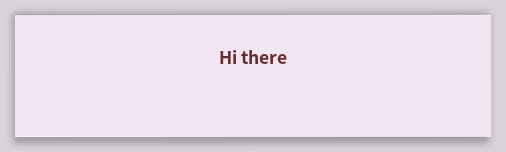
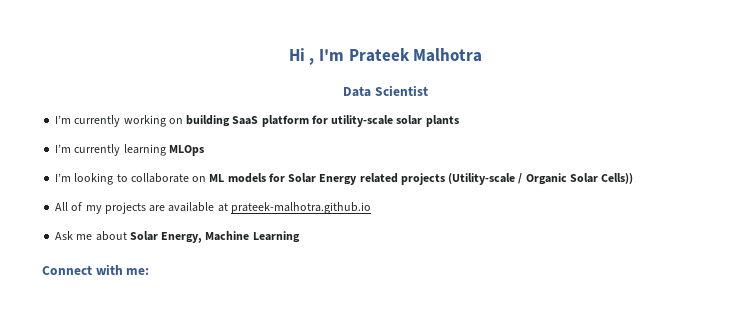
- Hi there
+ Hi , I'm Prateek Malhotra
+ Data Scientist
+ I’m currently working on building SaaS platform for utility-scale solar plants
+ I’m currently learning MLOps
+ I’m looking to collaborate on ML models for Solar Energy related projects (Utility-scale / Organic Solar Cells))
+ All of my projects are available at prateek-malhotra.github.io
+ Ask me about Solar Energy, Machine Learning
+ Connect with me:

